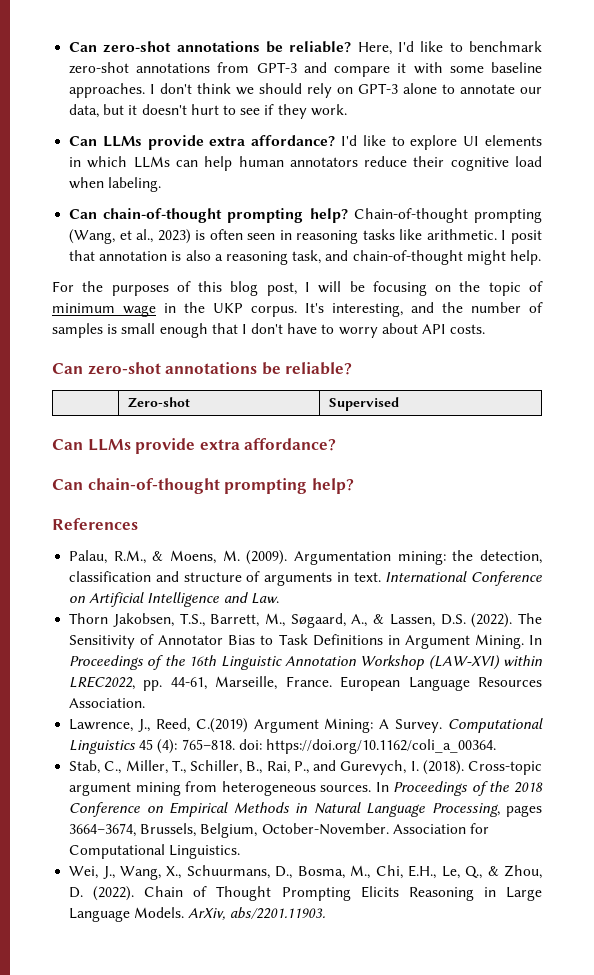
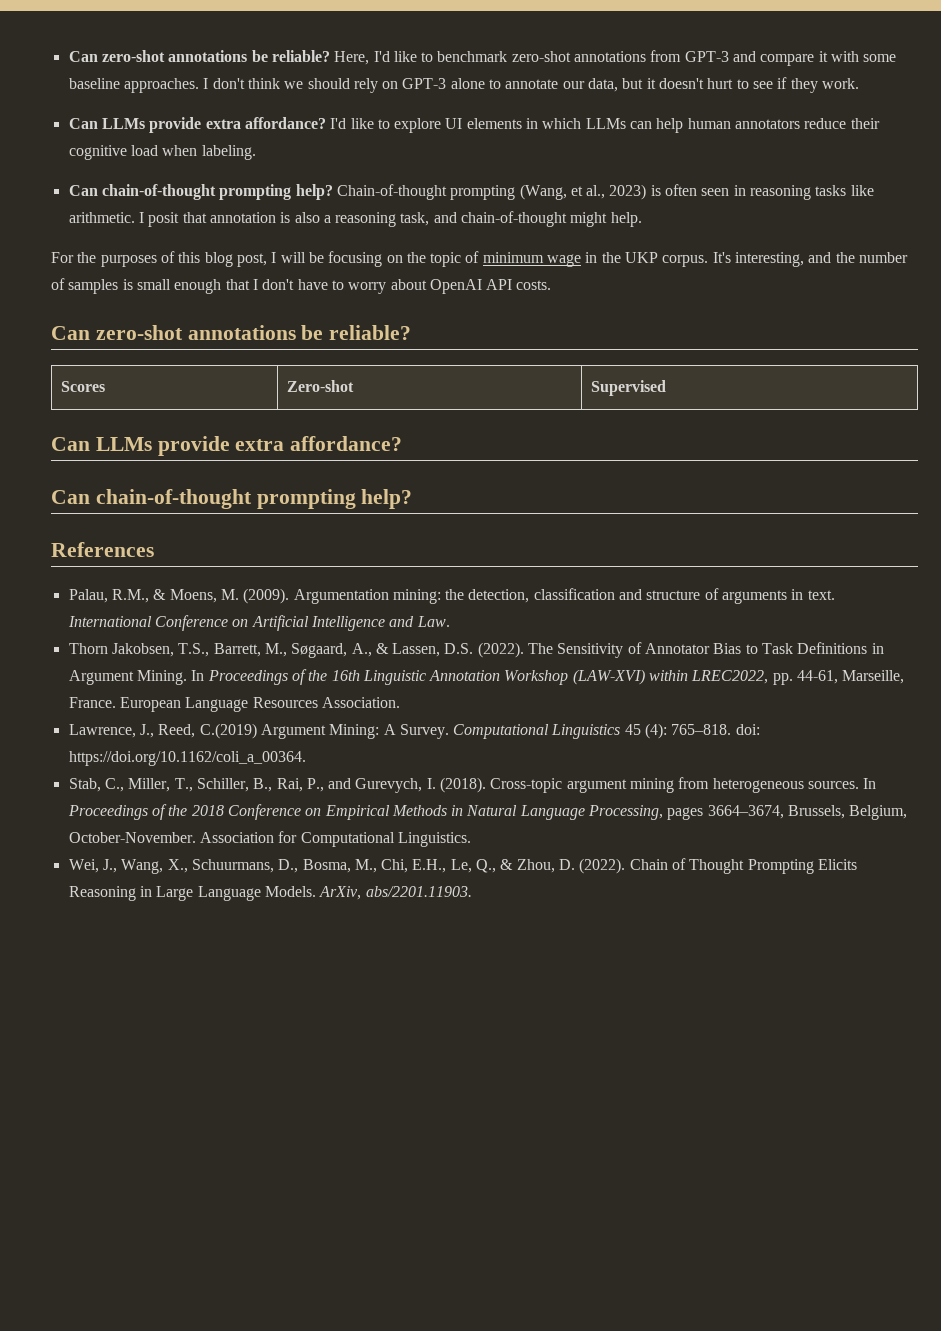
- It's interesting, and the number of samples is small enough that I don't have to worry about API costs.
+ It's interesting, and the number of samples is small enough that I don't have to worry about OpenAI API costs.
- | Zero-shot | Supervised
+ Scores | Zero-shot | Supervised

